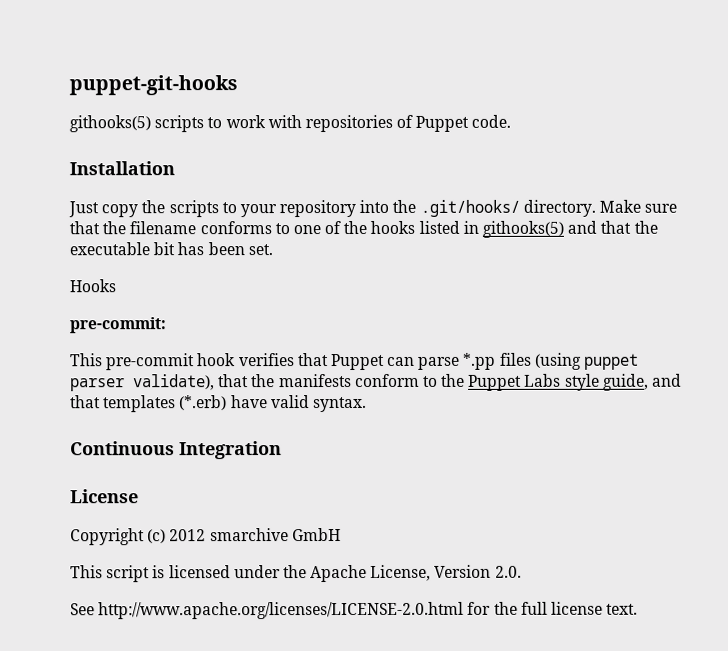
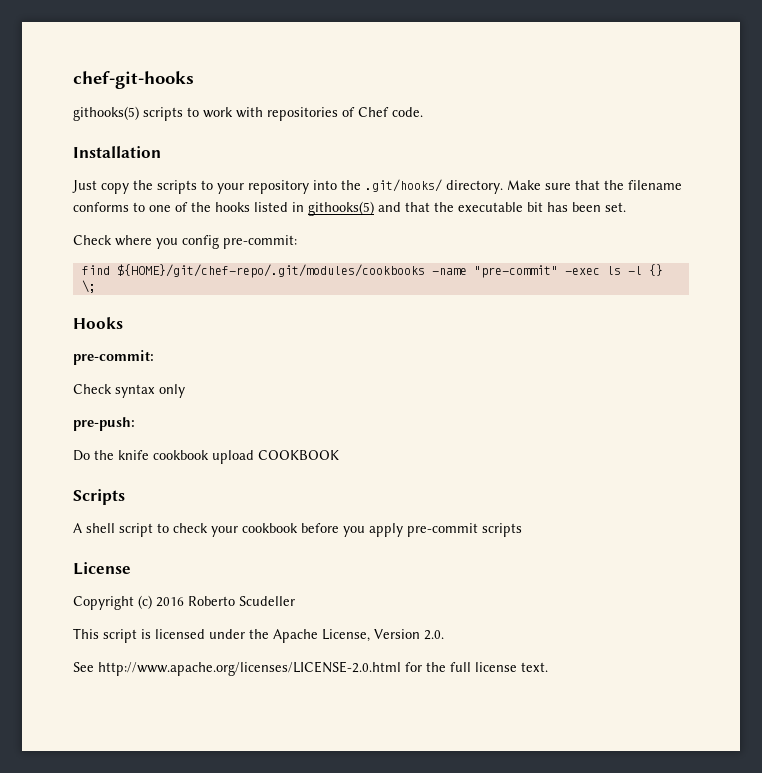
- puppet-git-hooks
+ chef-git-hooks
- githooks(5) scripts to work with repositories of Puppet code.
+ githooks(5) scripts to work with repositories of Chef code.
+ Check where you config pre-commit:
+ find ${HOME}/git/chef-repo/.git/modules/cookbooks -name "pre-commit" -exec ls -l {} \;
  Hooks
  pre-commit:
- This pre-commit hook verifies that Puppet can parse *.pp files (using puppet parser validate), that the manifests conform to the Puppet Labs style guide, and that templates (*.erb) have valid syntax.
- Continuous Integration
+ Check syntax only
+ pre-push:
+ Do the knife cookbook upload COOKBOOK
+ Scripts
+ A shell script to check your cookbook before you apply pre-commit scripts
- Copyright (c) 2012 smarchive GmbH
+ Copyright (c) 2016 Roberto Scudeller

